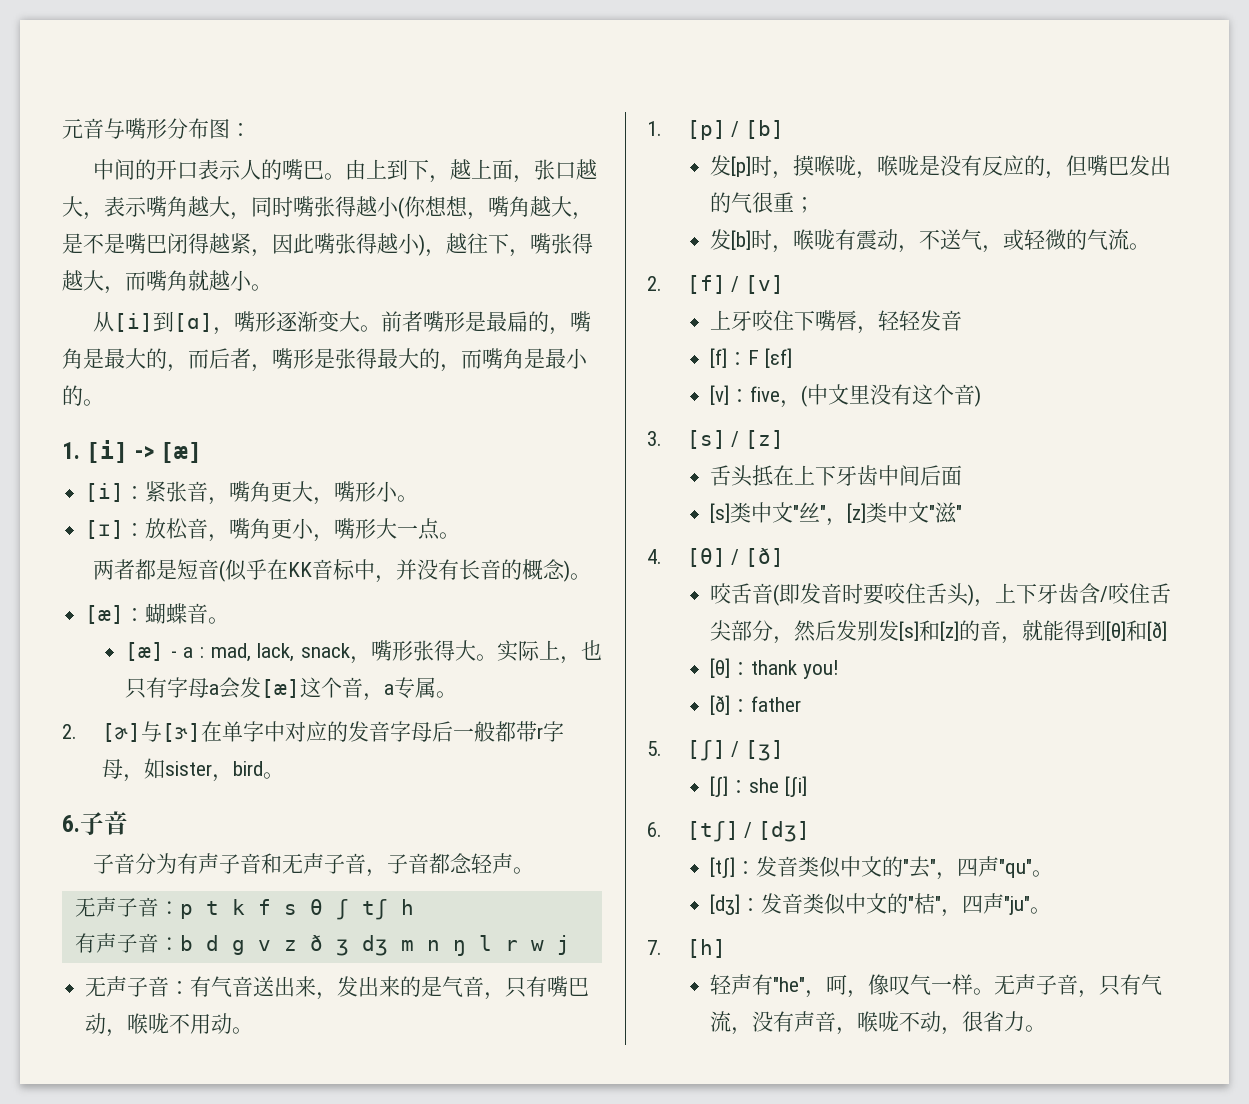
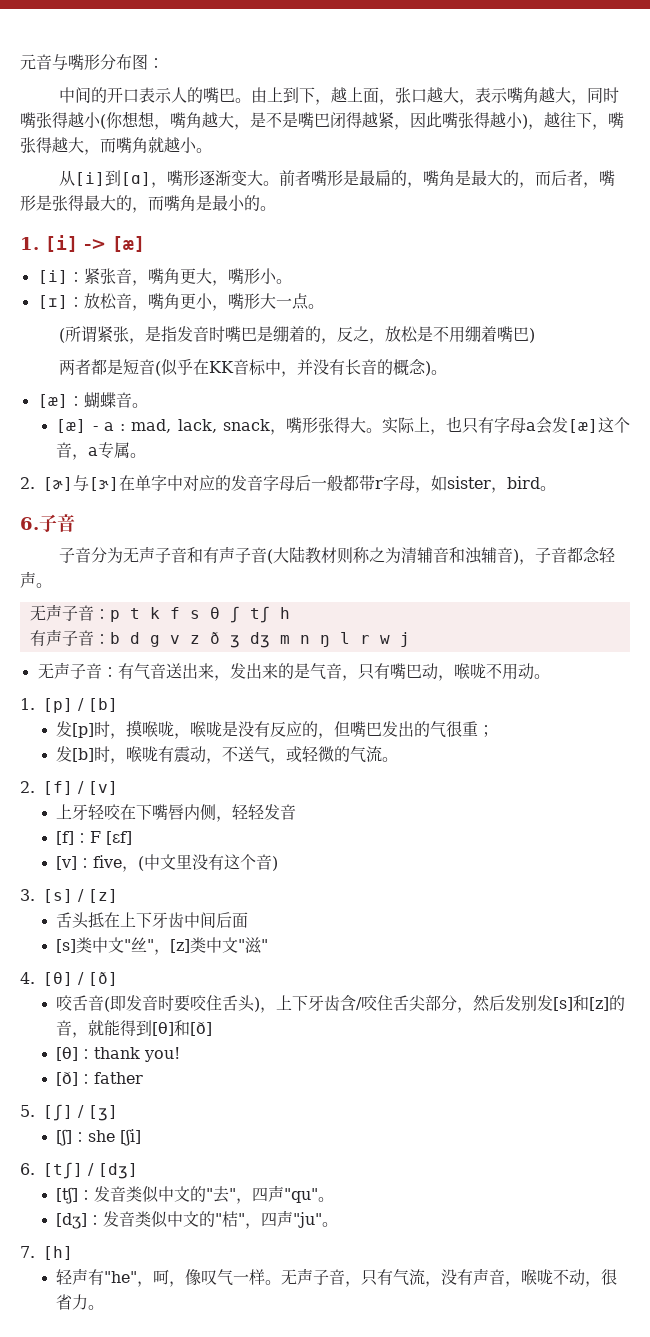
+ (所谓紧张，是指发音时嘴巴是绷着的，反之，放松是不用绷着嘴巴)
- 子音分为有声子音和无声子音，子音都念轻声。
+ 子音分为无声子音和有声子音(大陆教材则称之为清辅音和浊辅音)，子音都念轻声。
- 上牙咬住下嘴唇，轻轻发音
+ 上牙轻咬在下嘴唇内侧，轻轻发音

